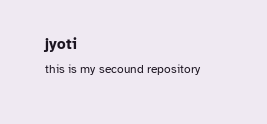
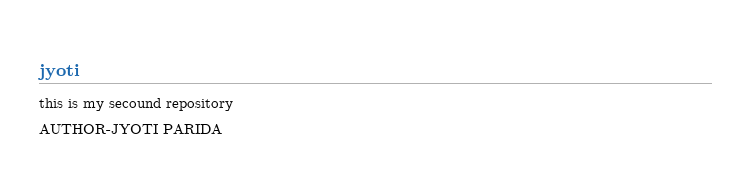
+ AUTHOR-JYOTI PARIDA

